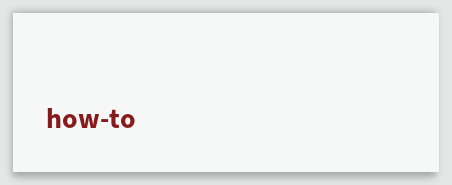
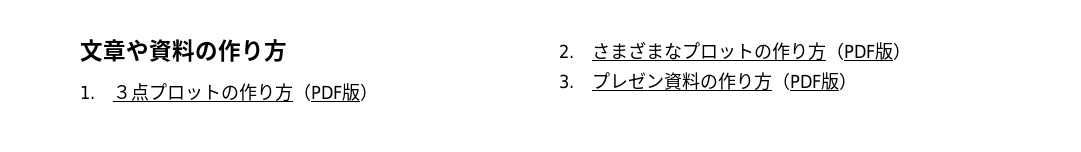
- how-to
+ 文章や資料の作り方
+ 1.３点プロットの作り方（PDF版）
+ 2.さまざまなプロットの作り方（PDF版）
+ 3.プレゼン資料の作り方（PDF版）

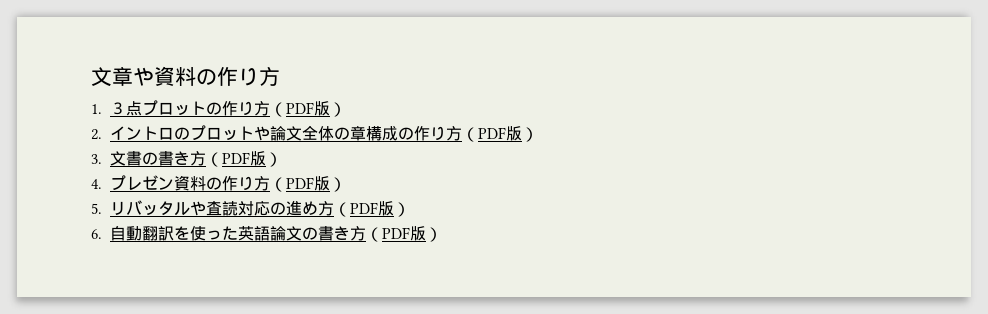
- 2.さまざまなプロットの作り方（PDF版）
+ 2.イントロのプロットや論文全体の章構成の作り方（PDF版）
- 3.プレゼン資料の作り方（PDF版）
+ 3.文書の書き方（PDF版）
+ 4.プレゼン資料の作り方（PDF版）
+ 5.リバッタルや査読対応の進め方（PDF版）
+ 6.自動翻訳を使った英語論文の書き方（PDF版）

